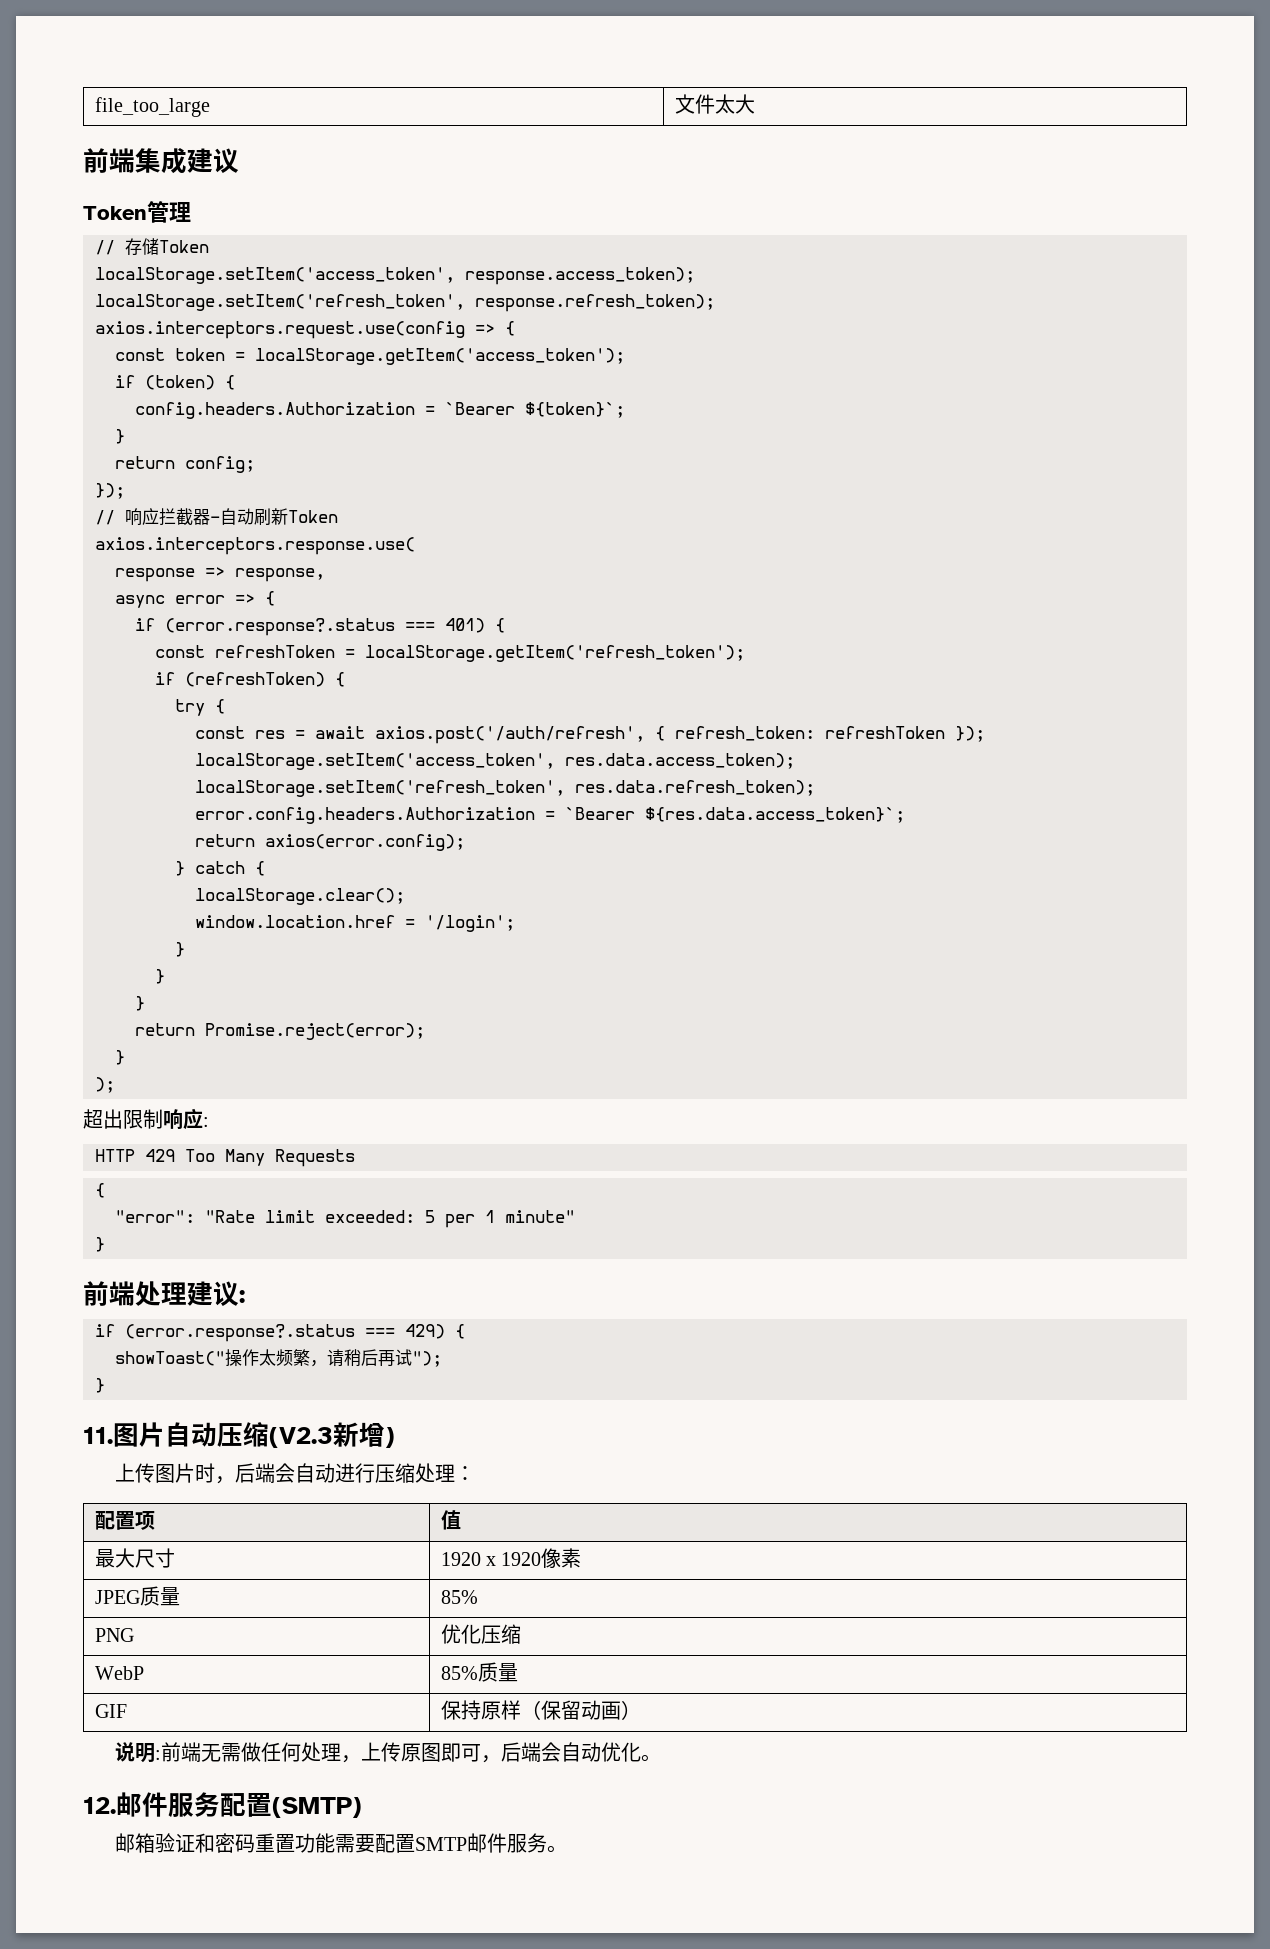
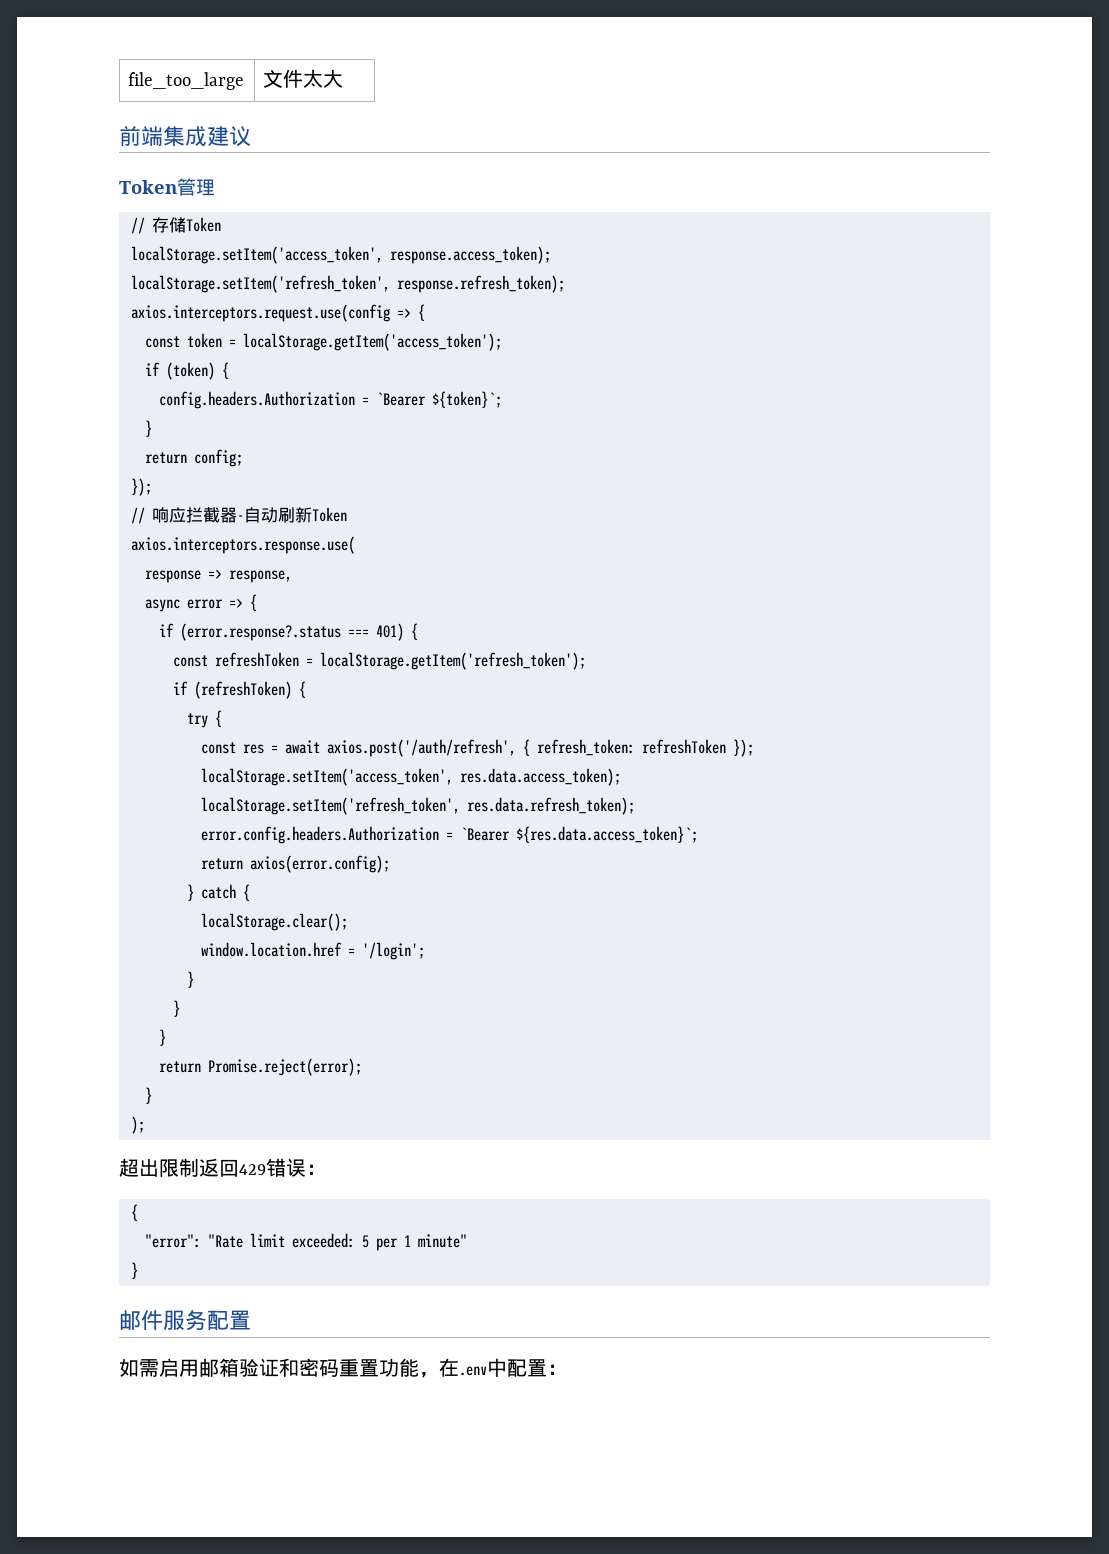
- 超出限制响应:
- HTTP 429 Too Many Requests
+ 超出限制返回429错误：
- 前端处理建议:
- if (error.response?.status === 429) {
- showToast("操作太频繁，请稍后再试");
- }
- 11.图片自动压缩(V2.3新增)
- 上传图片时，后端会自动进行压缩处理：
- 配置项 | 值
- 最大尺寸 | 1920 x 1920像素
- JPEG质量 | 85%
- PNG | 优化压缩
- WebP | 85%质量
- GIF | 保持原样（保留动画）
- 说明:前端无需做任何处理，上传原图即可，后端会自动优化。
- 12.邮件服务配置(SMTP)
- 邮箱验证和密码重置功能需要配置SMTP邮件服务。
+ 邮件服务配置
+ 如需启用邮箱验证和密码重置功能，在.env中配置：

